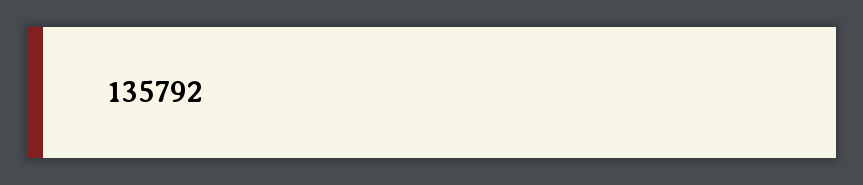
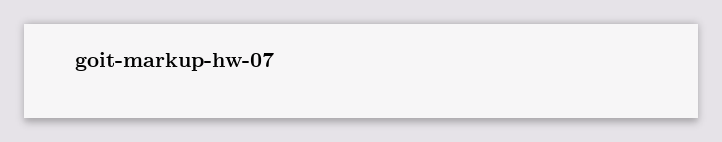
- 135792
+ goit-markup-hw-07

